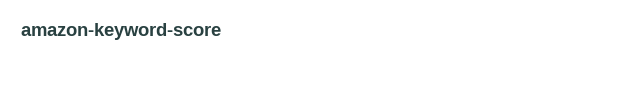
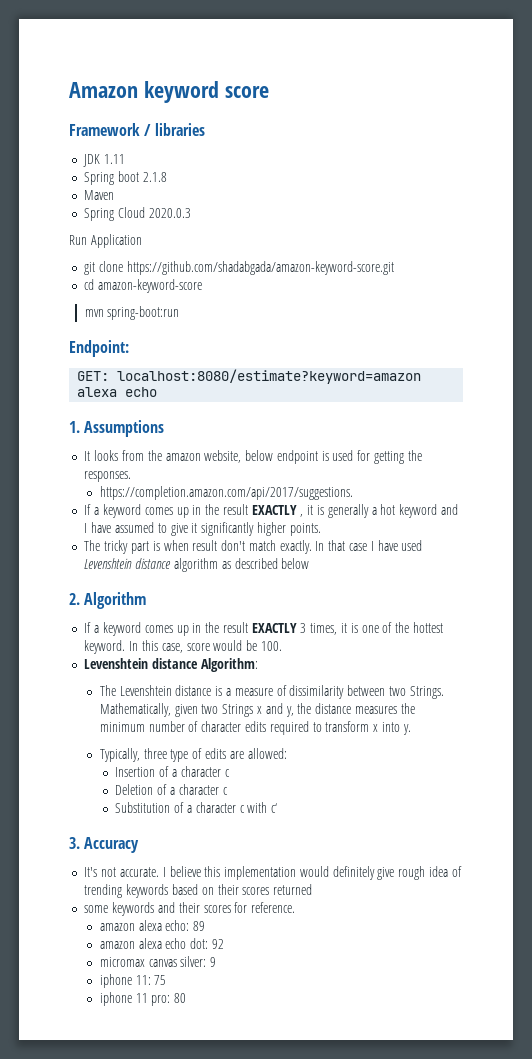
- amazon-keyword-score
+ Amazon keyword score
+ Framework / libraries
+ JDK 1.11
+ Spring boot 2.1.8
+ Maven
+ Spring Cloud 2020.0.3
+ Run Application
+ git clone https://github.com/shadabgada/amazon-keyword-score.git
+ cd amazon-keyword-score
+ mvn spring-boot:run
+ Endpoint:
+ GET: localhost:8080/estimate?keyword=amazon alexa echo
+ 1. Assumptions
+ It looks from the amazon website, below endpoint is used for getting the responses.
+ https://completion.amazon.com/api/2017/suggestions.
+ If a keyword comes up in the result EXACTLY , it is generally a hot keyword and I have assumed to give it significantly higher points.
+ The tricky part is when result don't match exactly. In that case I have used Levenshtein distance algorithm as described below
+ 2. Algorithm
+ If a keyword comes up in the result EXACTLY 3 times, it is one of the hottest keyword. In this case, score would be 100.
+ Levenshtein distance Algorithm:
+ The Levenshtein distance is a measure of dissimilarity between two Strings. Mathematically, given two Strings x and y, the distance measures the minimum number of character edits required to transform x into y.
+ Typically, three type of edits are allowed:
+ Insertion of a character c
+ Deletion of a character c
+ Substitution of a character c with c‘
+ 3. Accuracy
+ It's not accurate. I believe this implementation would definitely give rough idea of trending keywords based on their scores returned
+ some keywords and their scores for reference.
+ amazon alexa echo: 89
+ amazon alexa echo dot: 92
+ micromax canvas silver: 9
+ iphone 11: 75
+ iphone 11 pro: 80

